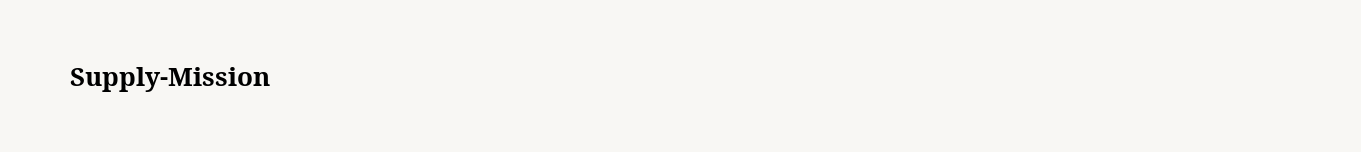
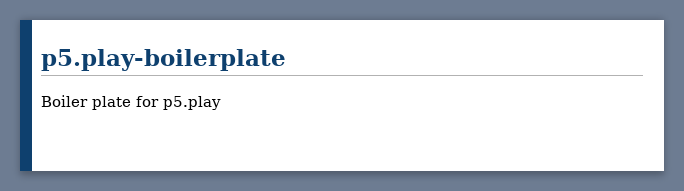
- Supply-Mission
+ p5.play-boilerplate
+ Boiler plate for p5.play

